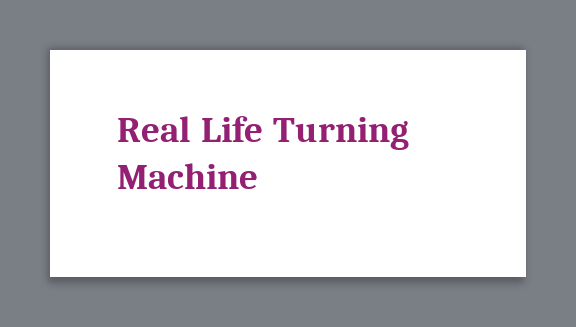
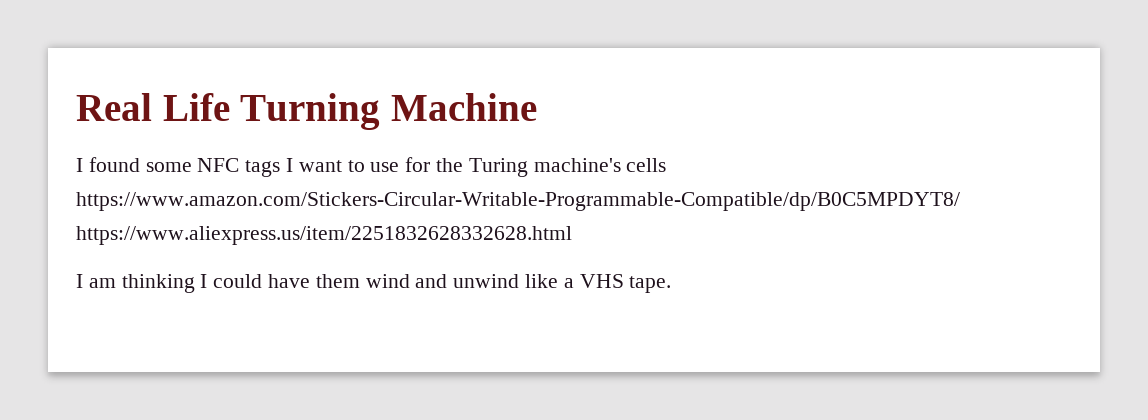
+ I found some NFC tags I want to use for the Turing machine's cells https://www.amazon.com/Stickers-Circular-Writable-Programmable-Compatible/dp/B0C5MPDYT8/ https://www.aliexpress.us/item/2251832628332628.html
+ I am thinking I could have them wind and unwind like a VHS tape.

